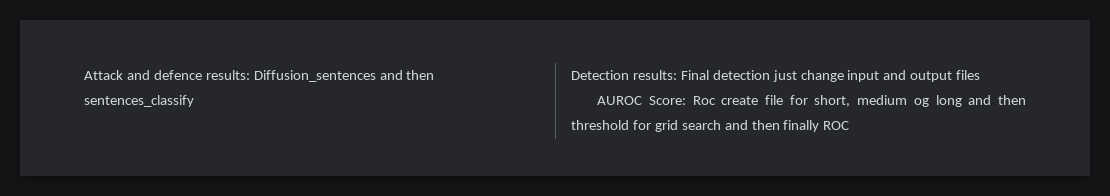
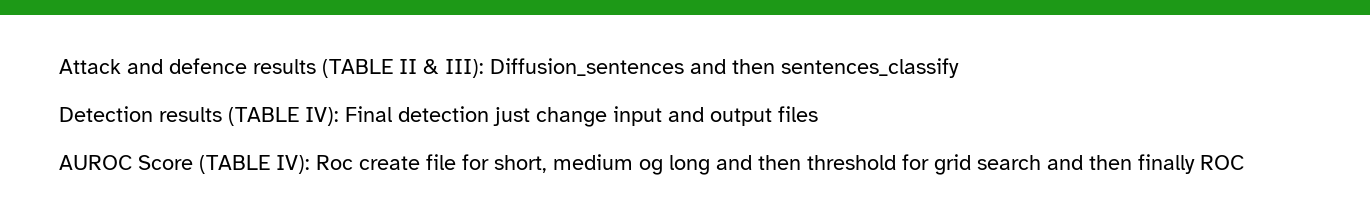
- Attack and defence results: Diffusion_sentences and then sentences_classify
+ Attack and defence results (TABLE II & III): Diffusion_sentences and then sentences_classify
- Detection results: Final detection just change input and output files
+ Detection results (TABLE IV): Final detection just change input and output files
- AUROC Score: Roc create file for short, medium og long and then threshold for grid search and then finally ROC
+ AUROC Score (TABLE IV): Roc create file for short, medium og long and then threshold for grid search and then finally ROC

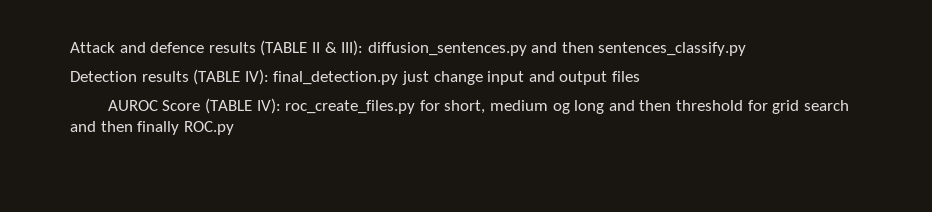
- Attack and defence results (TABLE II & III): Diffusion_sentences and then sentences_classify
+ Attack and defence results (TABLE II & III): diffusion_sentences.py and then sentences_classify.py
- Detection results (TABLE IV): Final detection just change input and output files
+ Detection results (TABLE IV): final_detection.py just change input and output files
- AUROC Score (TABLE IV): Roc create file for short, medium og long and then threshold for grid search and then finally ROC
+ AUROC Score (TABLE IV): roc_create_files.py for short, medium og long and then threshold for grid search and then finally ROC.py

